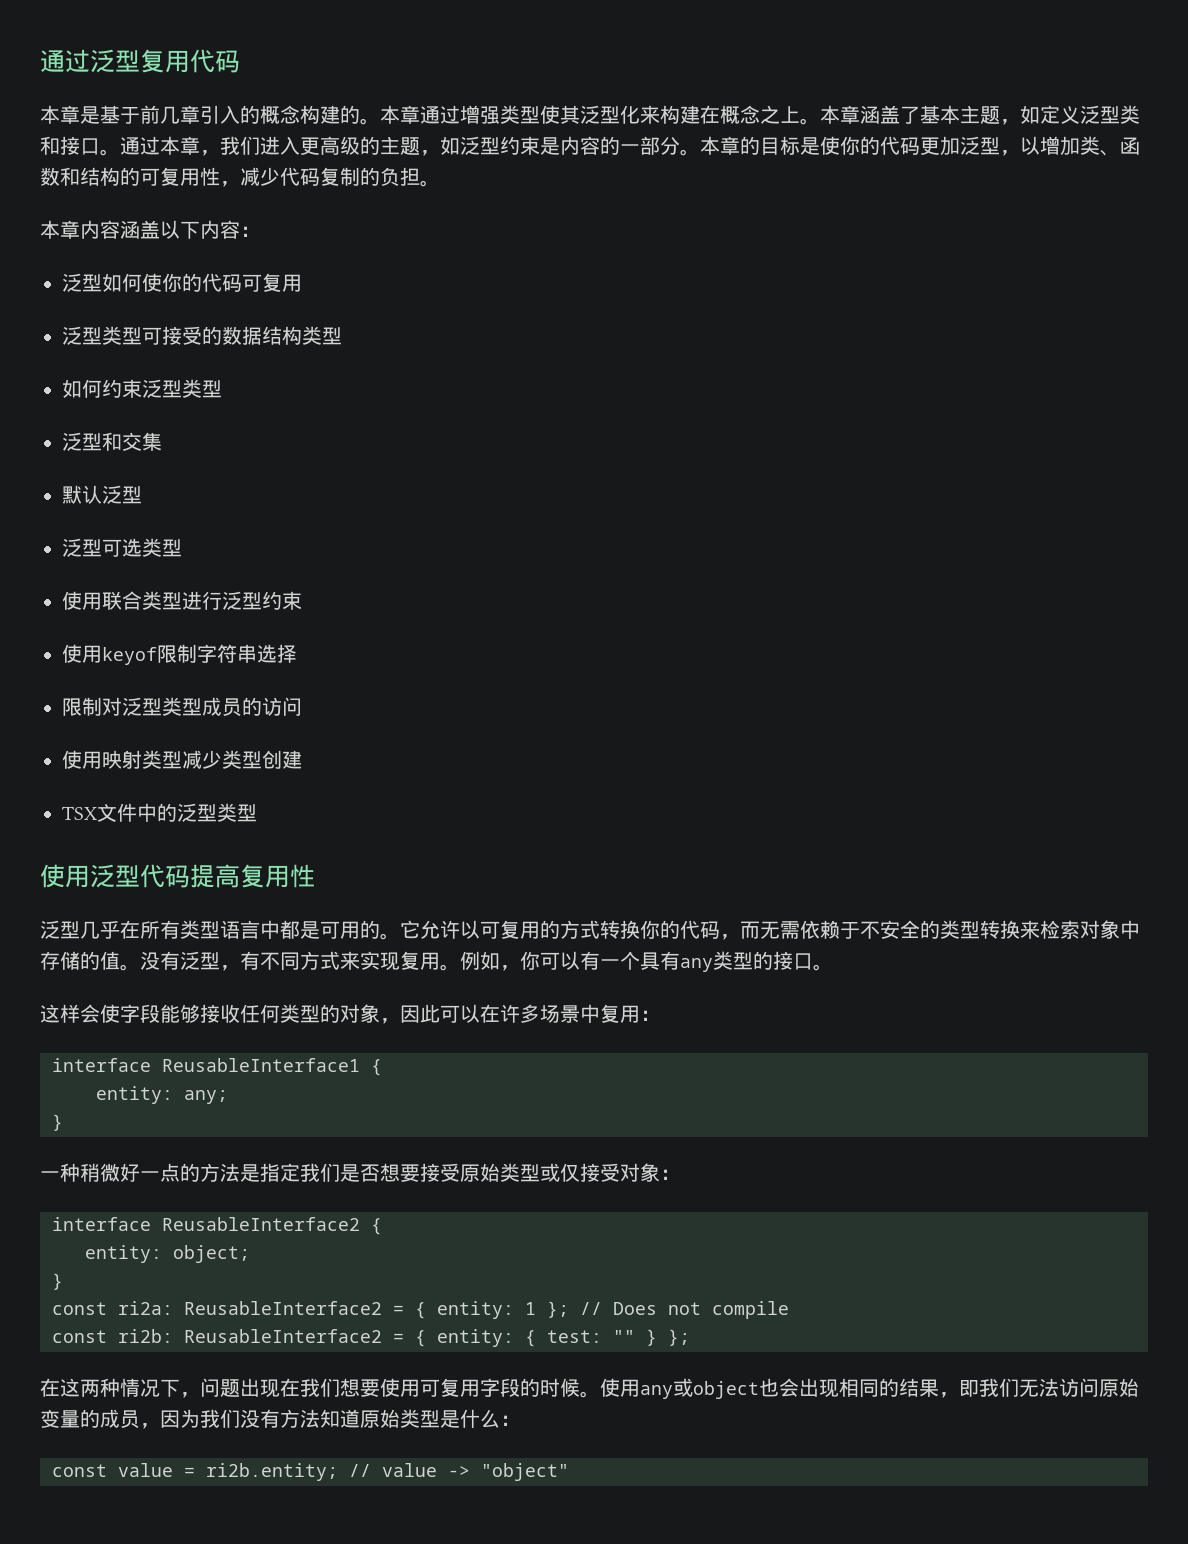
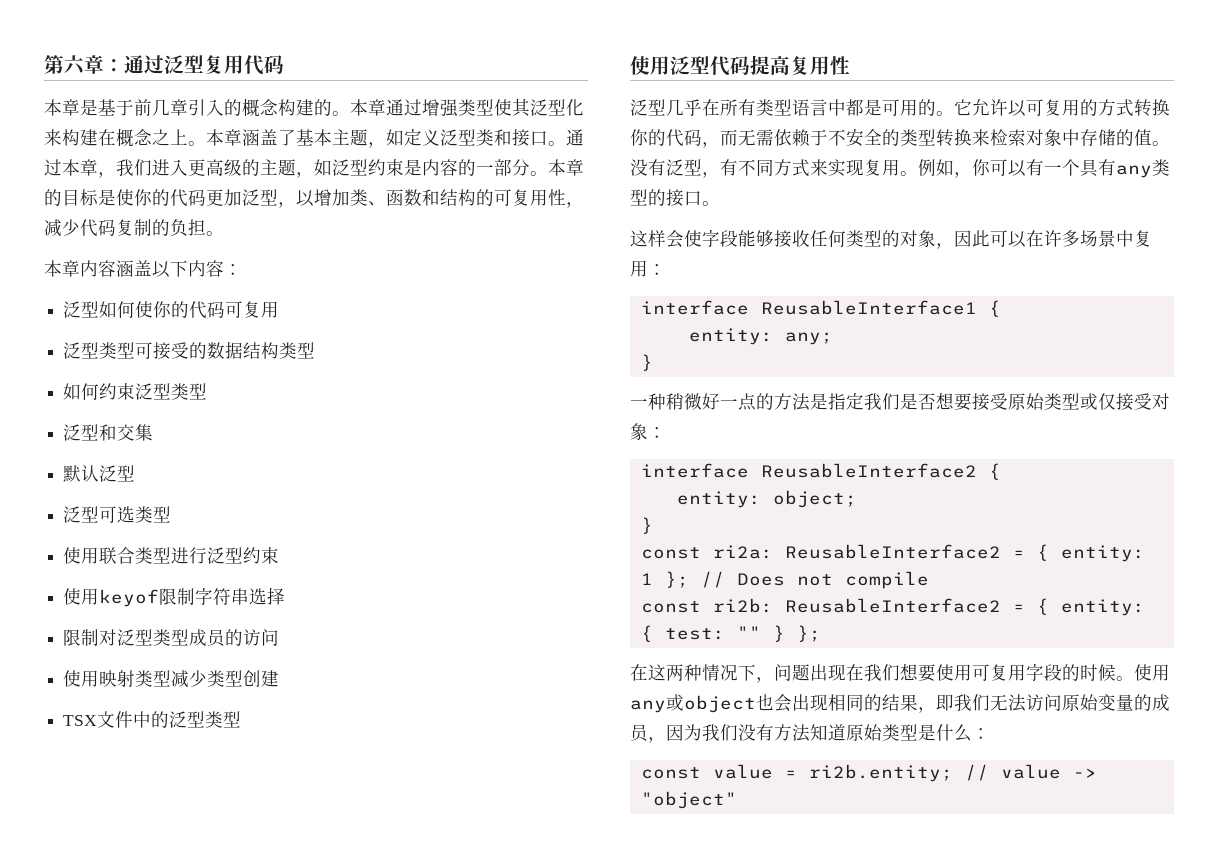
- 通过泛型复用代码
+ 第六章：通过泛型复用代码

